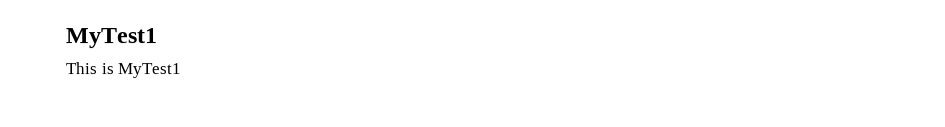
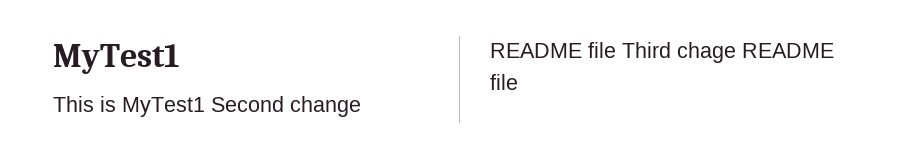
- This is MyTest1
+ This is MyTest1 Second change README file Third chage README file

